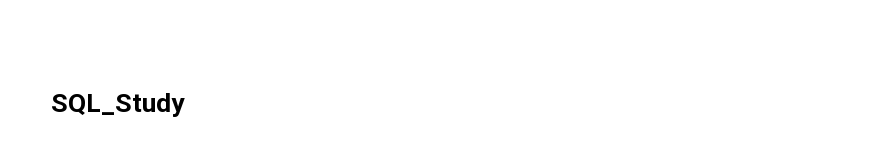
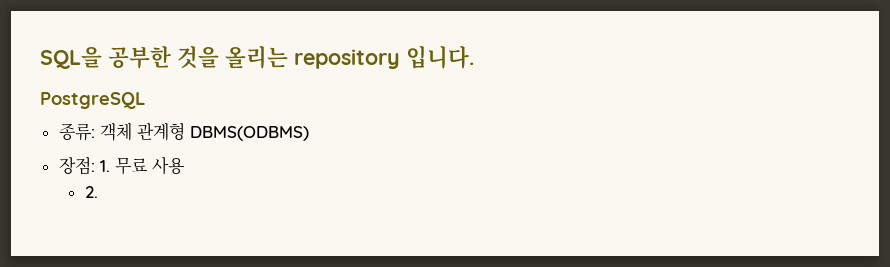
- SQL_Study
+ SQL을 공부한 것을 올리는 repository 입니다.
+ PostgreSQL
+ 종류: 객체 관계형 DBMS(ODBMS)
+ 장점: 1. 무료 사용
+ 2.

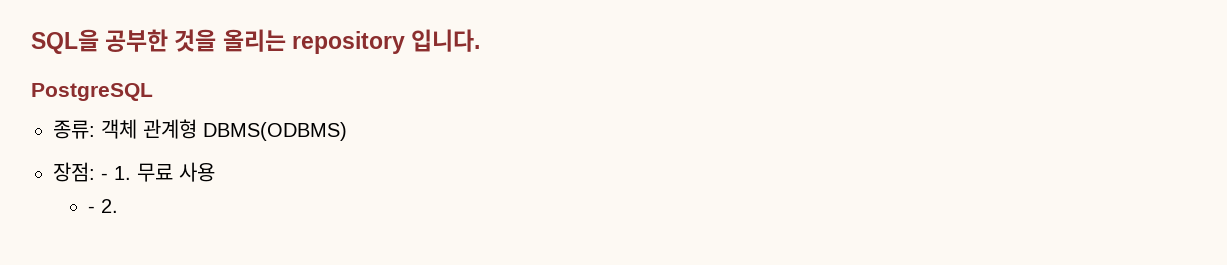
- 장점: 1. 무료 사용
+ 장점: - 1. 무료 사용
- 2.
+ - 2.

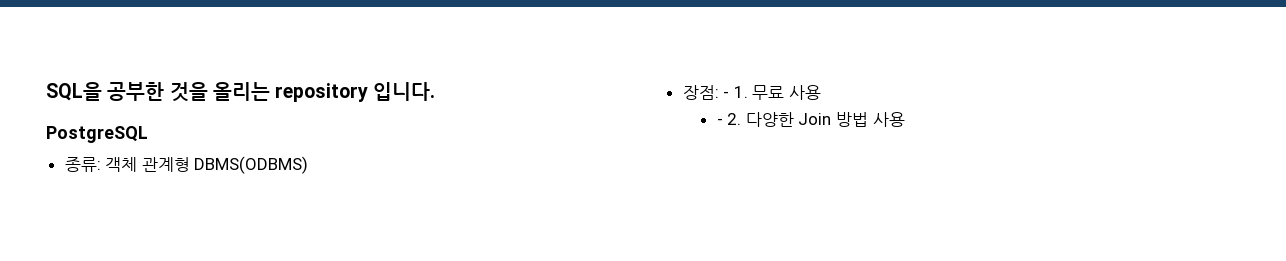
- - 2.
+ - 2. 다양한 Join 방법 사용

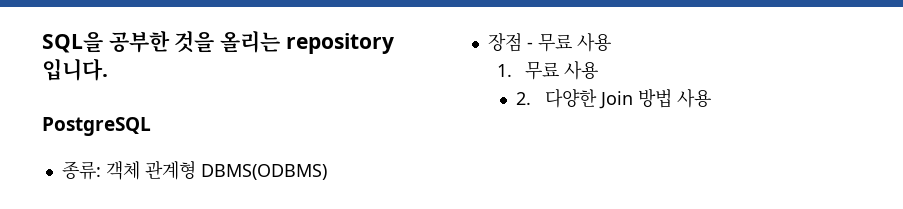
- 장점: - 1. 무료 사용
- - 2. 다양한 Join 방법 사용
+ 장점 - 무료 사용
+ 1. 무료 사용
+ 2. 다양한 Join 방법 사용

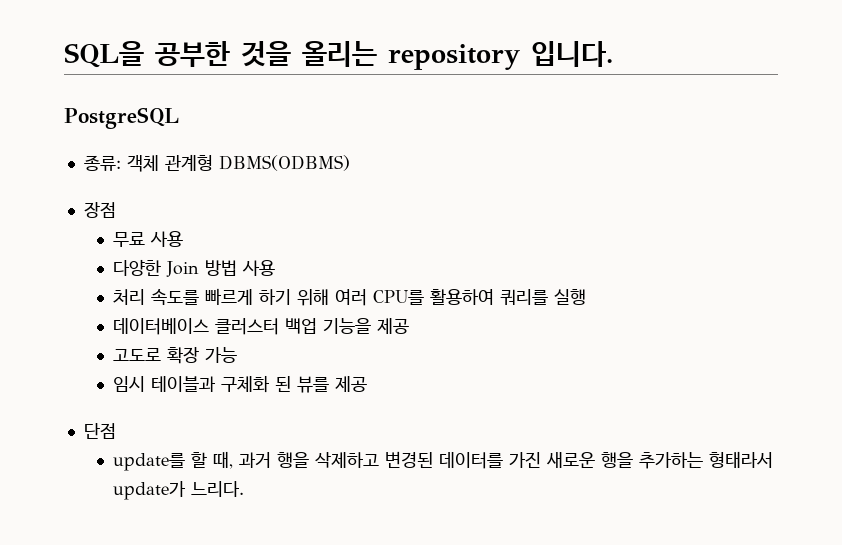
- 장점 - 무료 사용
- 1. 무료 사용
- 2. 다양한 Join 방법 사용
+ 장점
+ 무료 사용
+ 다양한 Join 방법 사용
+ 처리 속도를 빠르게 하기 위해 여러 CPU를 활용하여 쿼리를 실행
+ 데이터베이스 클러스터 백업 기능을 제공
+ 고도로 확장 가능
+ 임시 테이블과 구체화 된 뷰를 제공
+ 단점
+ update를 할 때, 과거 행을 삭제하고 변경된 데이터를 가진 새로운 행을 추가하는 형태라서 update가 느리다.

